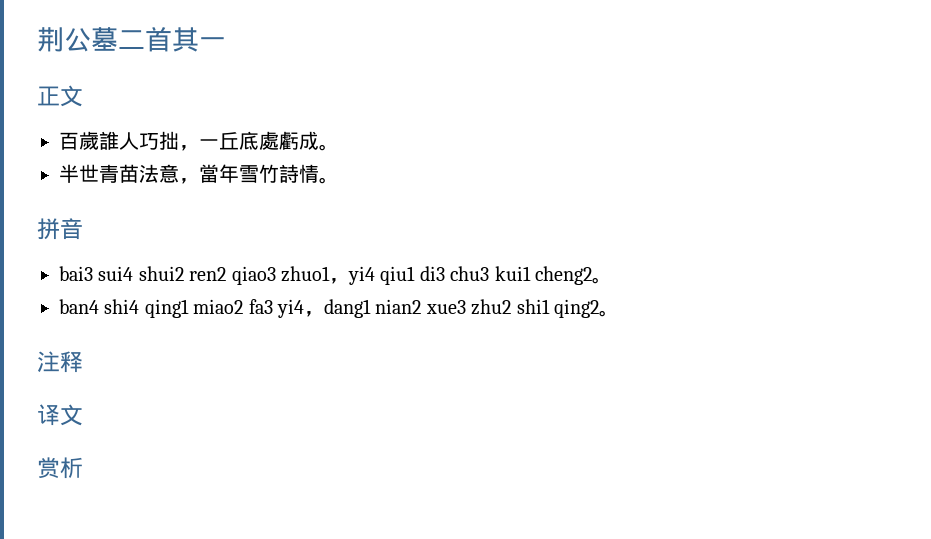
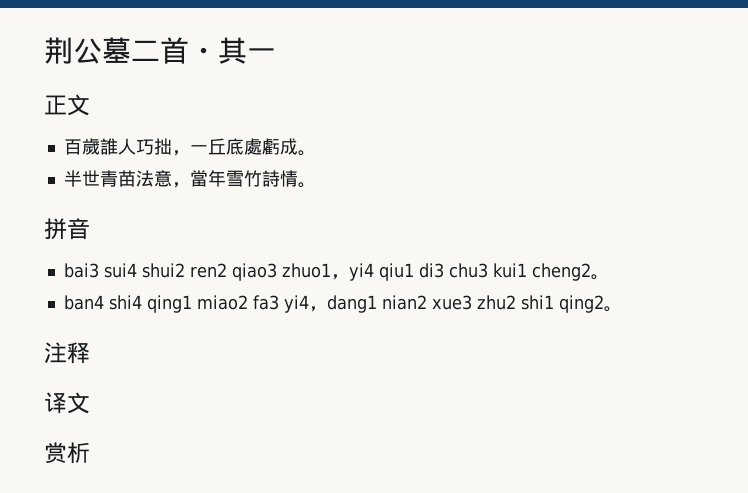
- 荆公墓二首其一
+ 荆公墓二首・其一

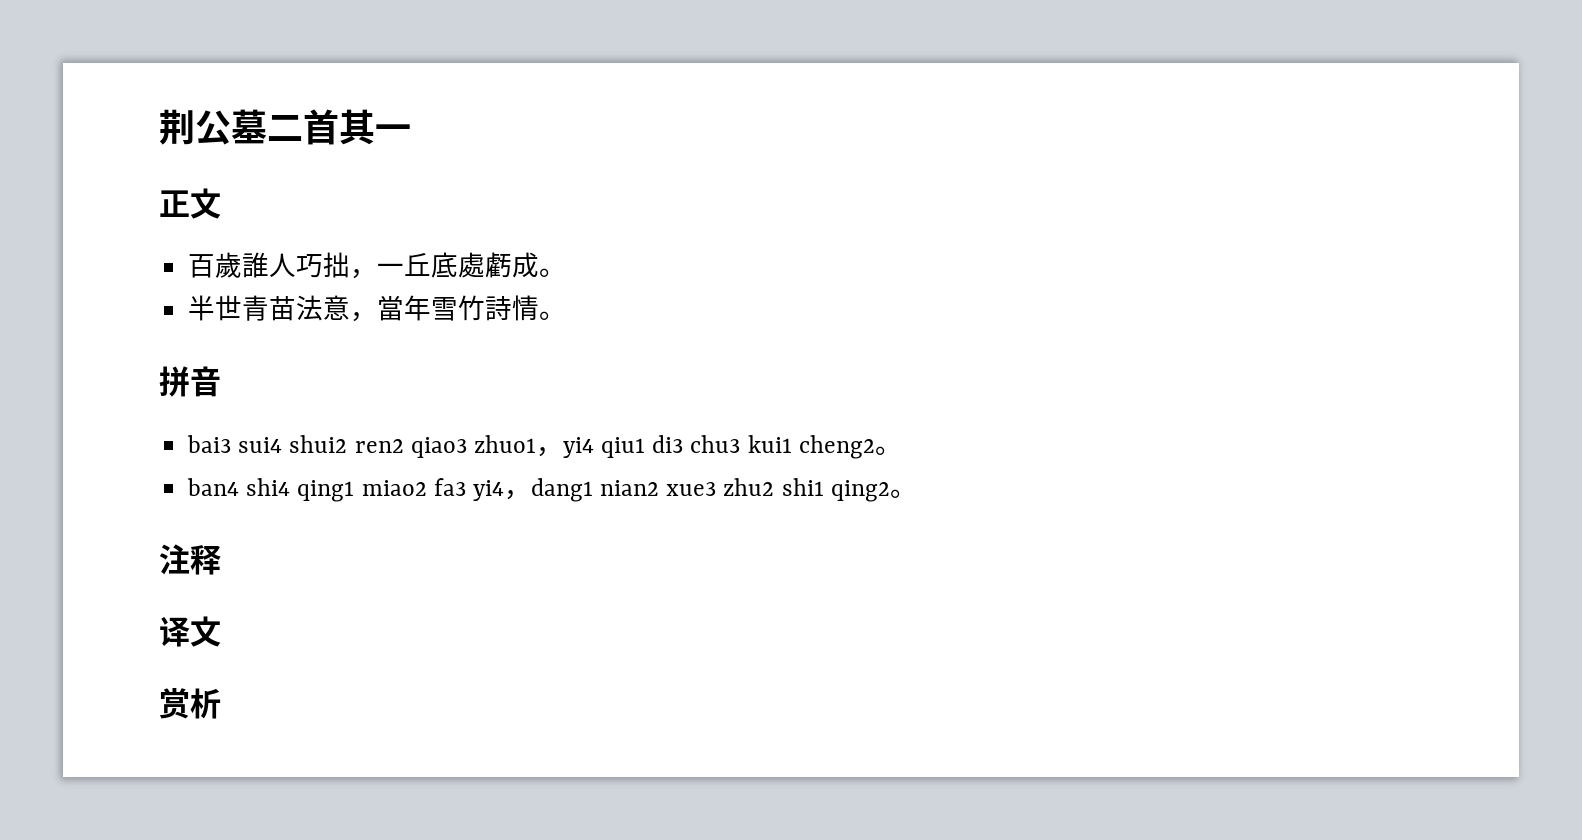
- 荆公墓二首・其一
+ 荆公墓二首其一

